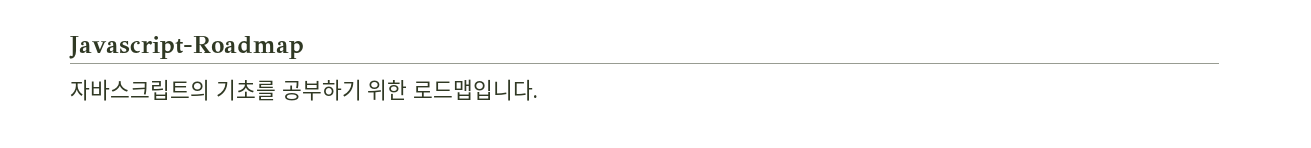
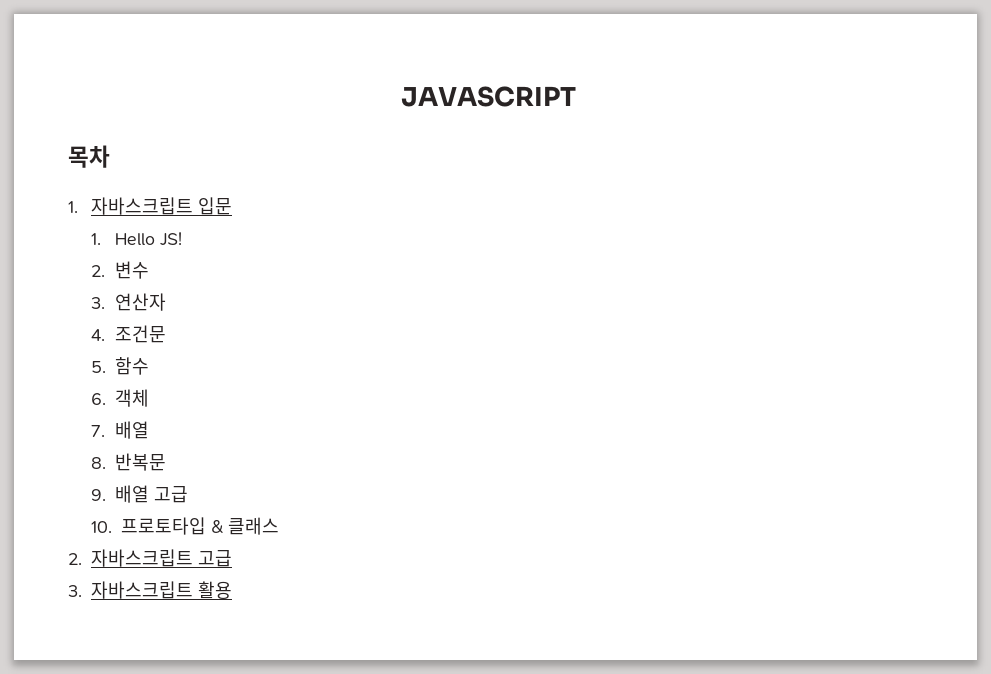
- Javascript-Roadmap
- 자바스크립트의 기초를 공부하기 위한 로드맵입니다.
+ JAVASCRIPT
+ 목차
+ 1. 자바스크립트 입문
+ 1. Hello JS!
+ 2. 변수
+ 3. 연산자
+ 4. 조건문
+ 5. 함수
+ 6. 객체
+ 7. 배열
+ 8. 반복문
+ 9. 배열 고급
+ 10. 프로토타입 & 클래스
+ 2. 자바스크립트 고급
+ 3. 자바스크립트 활용

